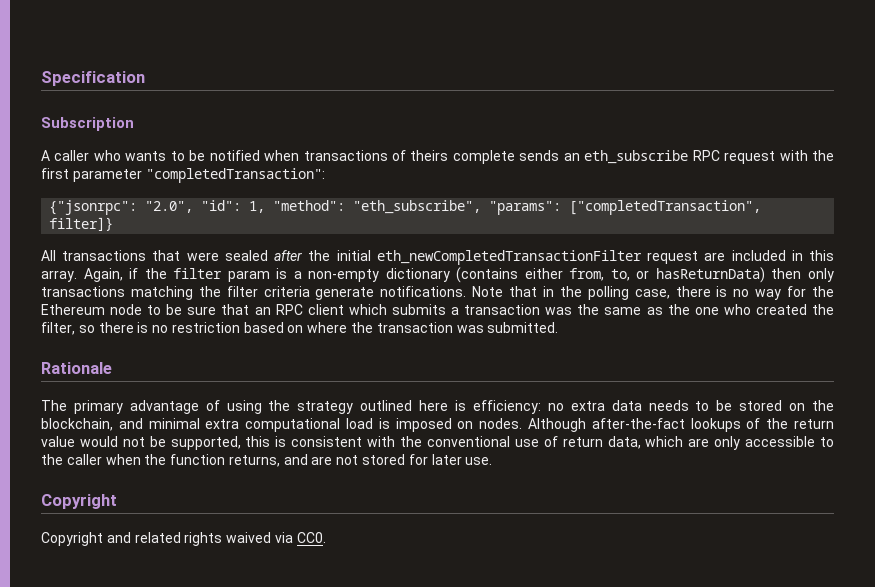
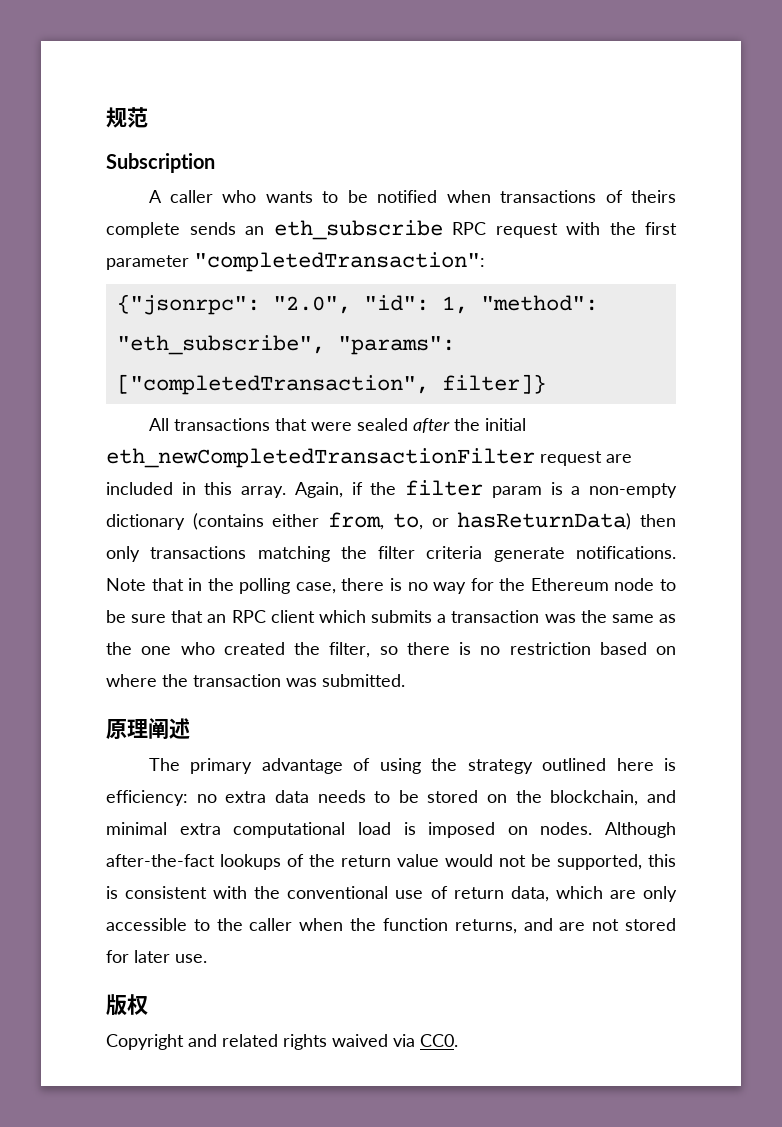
- Specification
+ 规范
- Rationale
+ 原理阐述
  Although after-the-fact lookups of the return value would not be supported, this is consistent with the conventional use of return data, which are only accessible to the caller when the function returns, and are not stored for later use.
- Copyright
+ 版权

